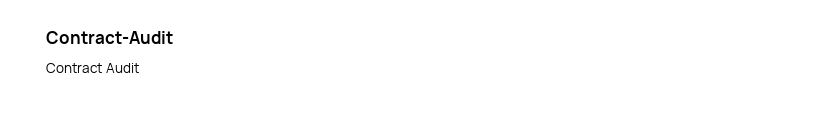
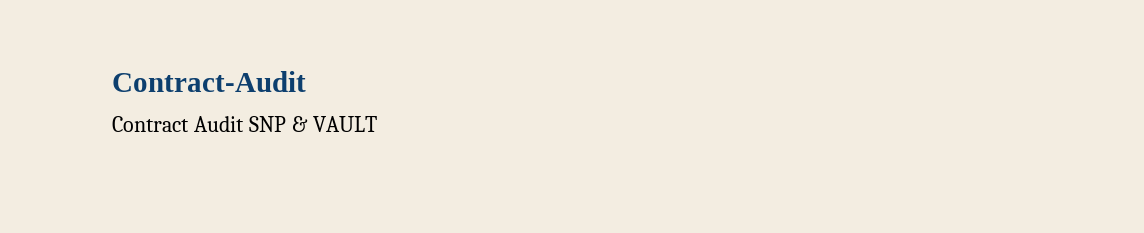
- Contract Audit
+ Contract Audit SNP & VAULT

